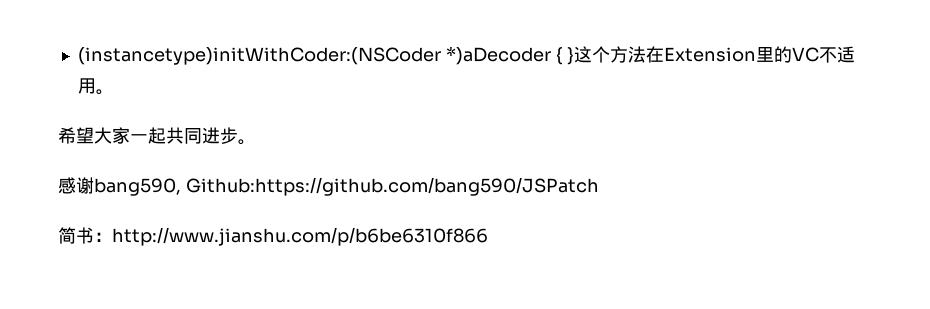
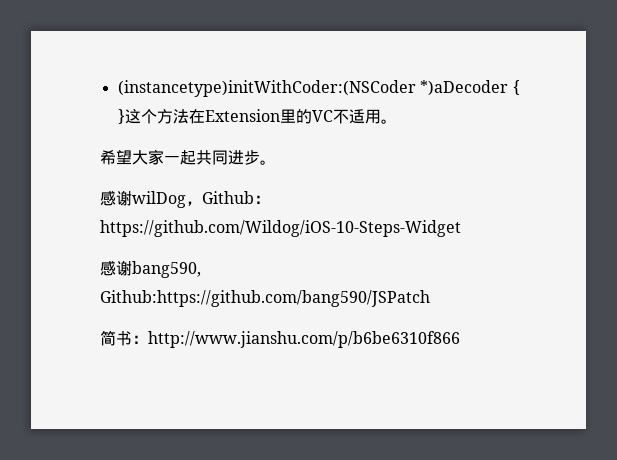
+ 感谢wilDog，Github：https://github.com/Wildog/iOS-10-Steps-Widget

